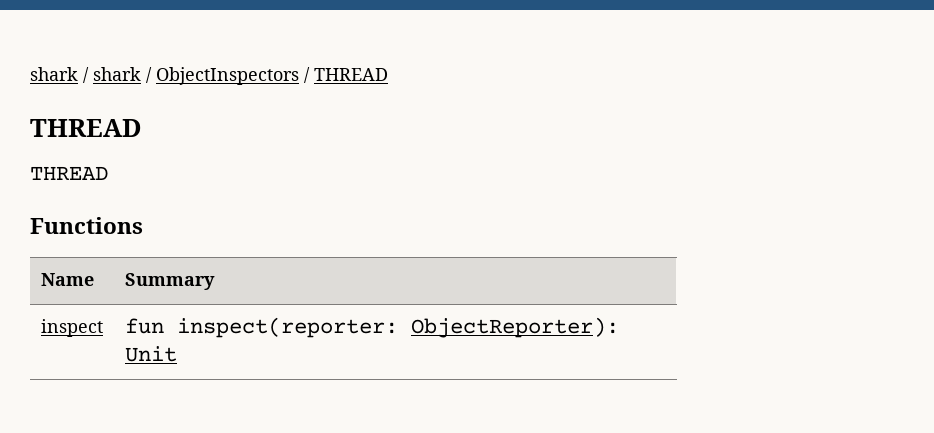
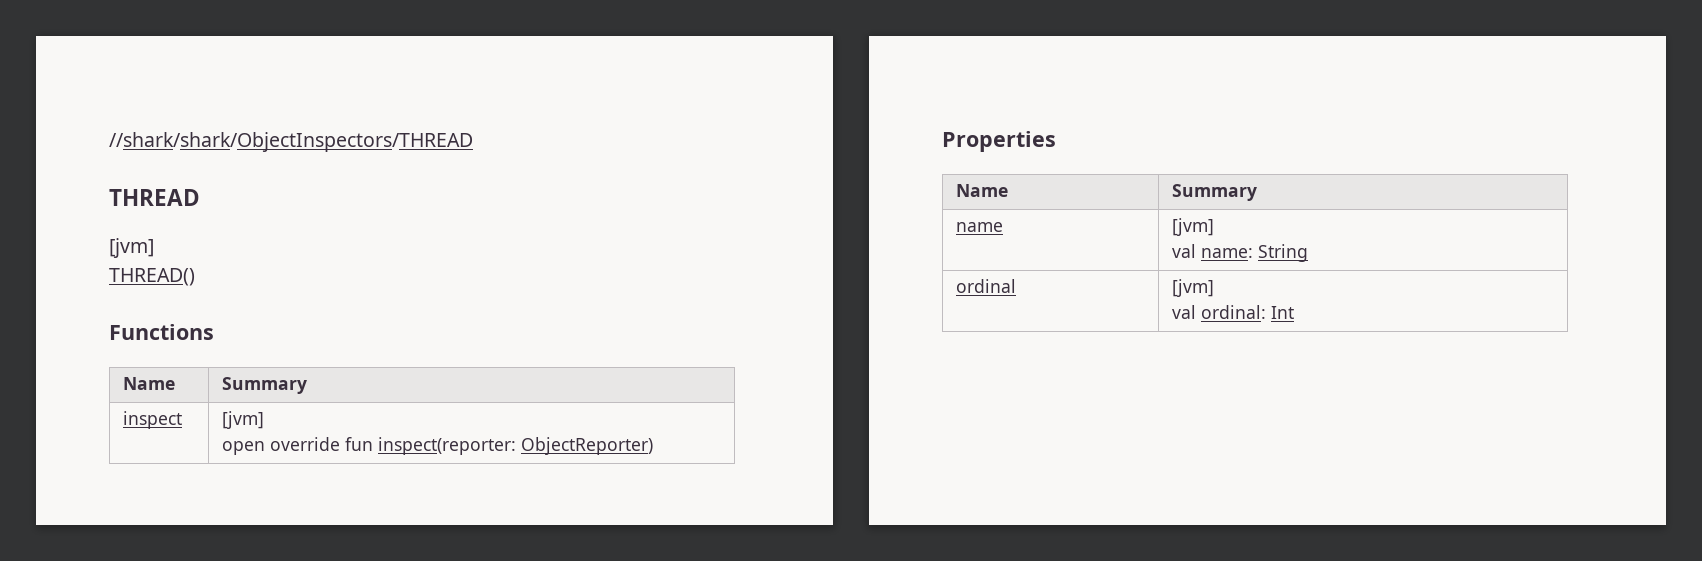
- shark / shark / ObjectInspectors / THREAD
+ //shark/shark/ObjectInspectors/THREAD
  THREAD
- THREAD
+ [jvm]
+ THREAD()
- inspect | fun inspect(reporter: ObjectReporter): Unit
+ inspect | [jvm]
+ open override fun inspect(reporter: ObjectReporter)
+ Properties
+ Name | Summary
+ name | [jvm]
+ val name: String
+ ordinal | [jvm]
+ val ordinal: Int

